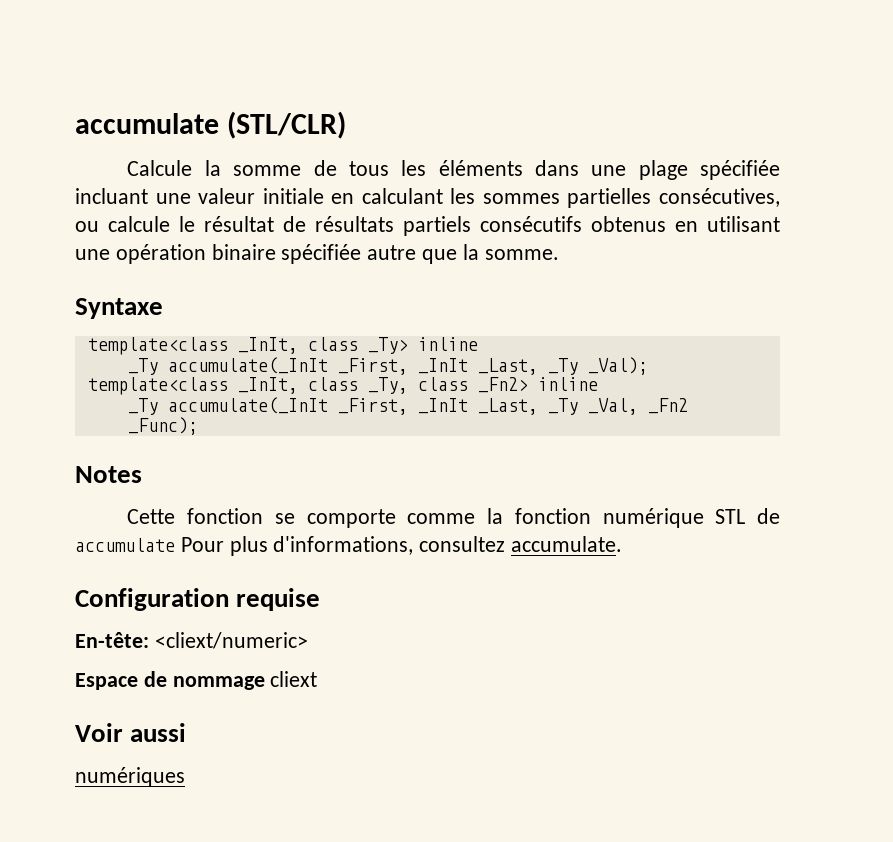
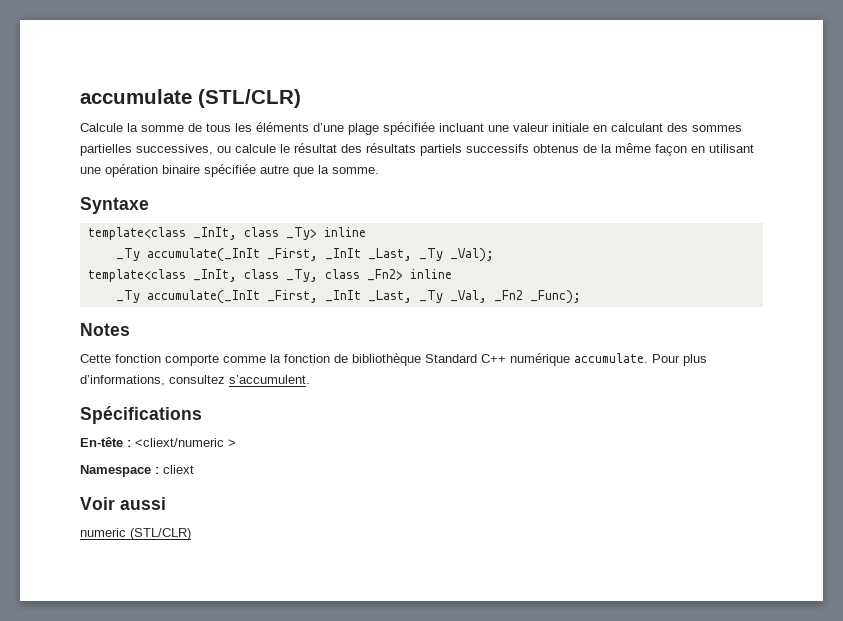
- Calcule la somme de tous les éléments dans une plage spécifiée incluant une valeur initiale en calculant les sommes partielles consécutives, ou calcule le résultat de résultats partiels consécutifs obtenus en utilisant une opération binaire spécifiée autre que la somme.
+ Calcule la somme de tous les éléments d’une plage spécifiée incluant une valeur initiale en calculant des sommes partielles successives, ou calcule le résultat des résultats partiels successifs obtenus de la même façon en utilisant une opération binaire spécifiée autre que la somme.
- Cette fonction se comporte comme la fonction numérique STL de accumulate Pour plus d'informations, consultez accumulate.
- Configuration requise
- En-tête: <cliext/numeric>
- Espace de nommage cliext
+ Cette fonction comporte comme la fonction de bibliothèque Standard C++ numérique accumulate. Pour plus d’informations, consultez s’accumulent.
+ Spécifications
+ En-tête : <cliext/numeric >
+ Namespace : cliext
- numériques
+ numeric (STL/CLR)

